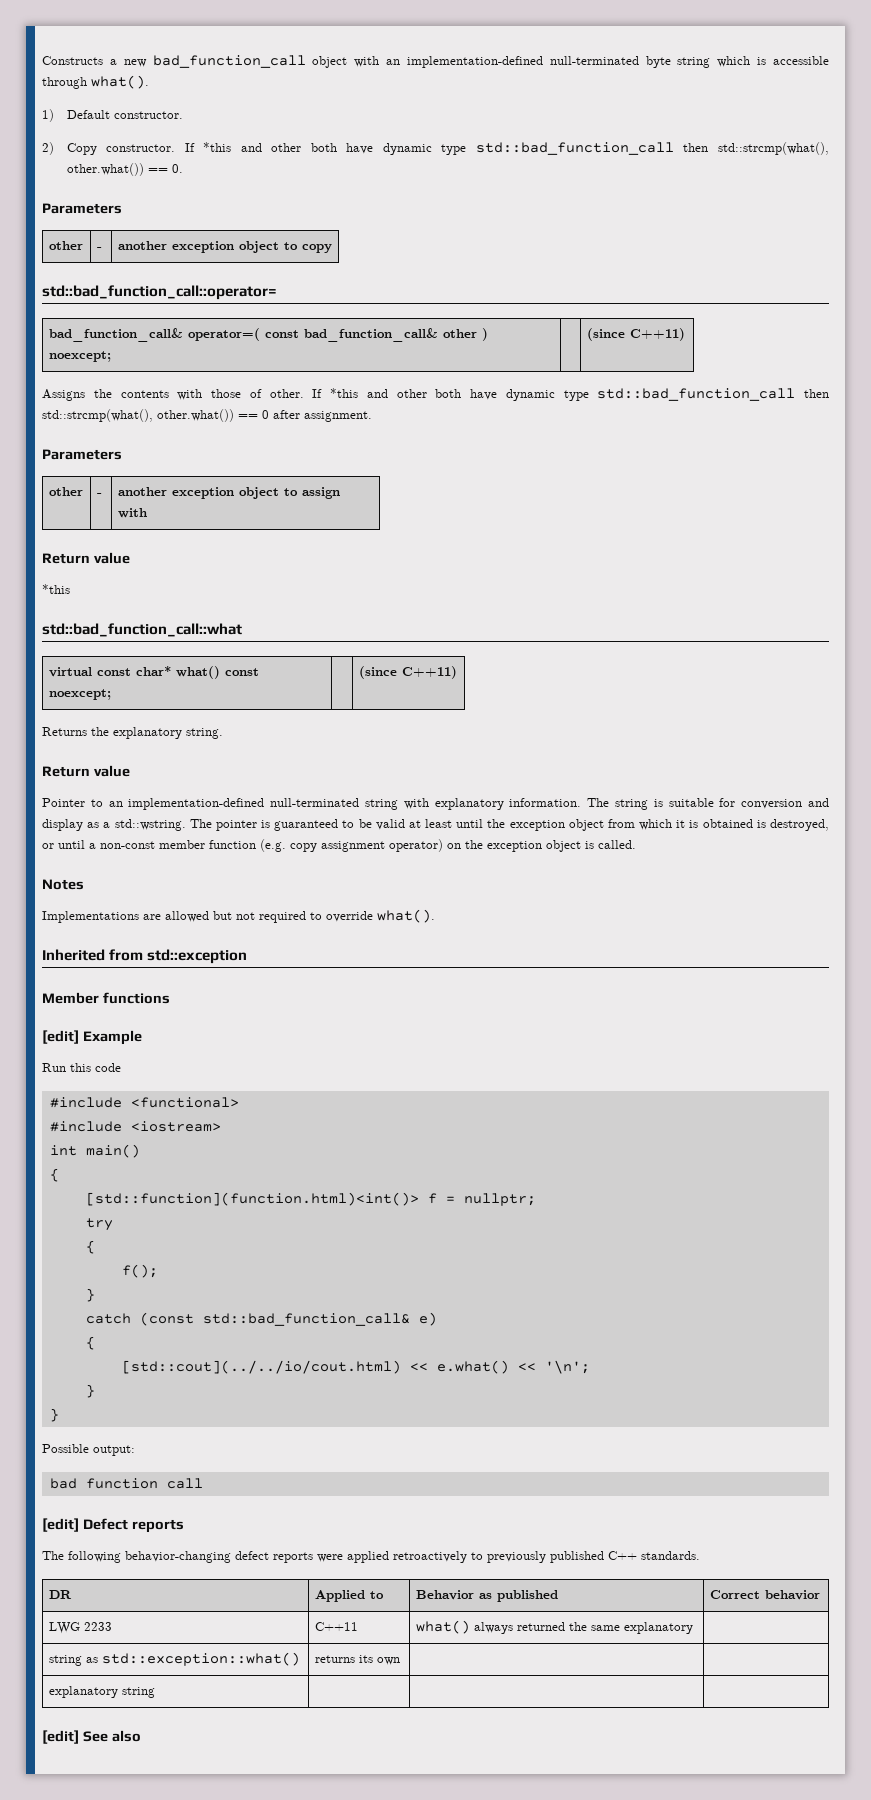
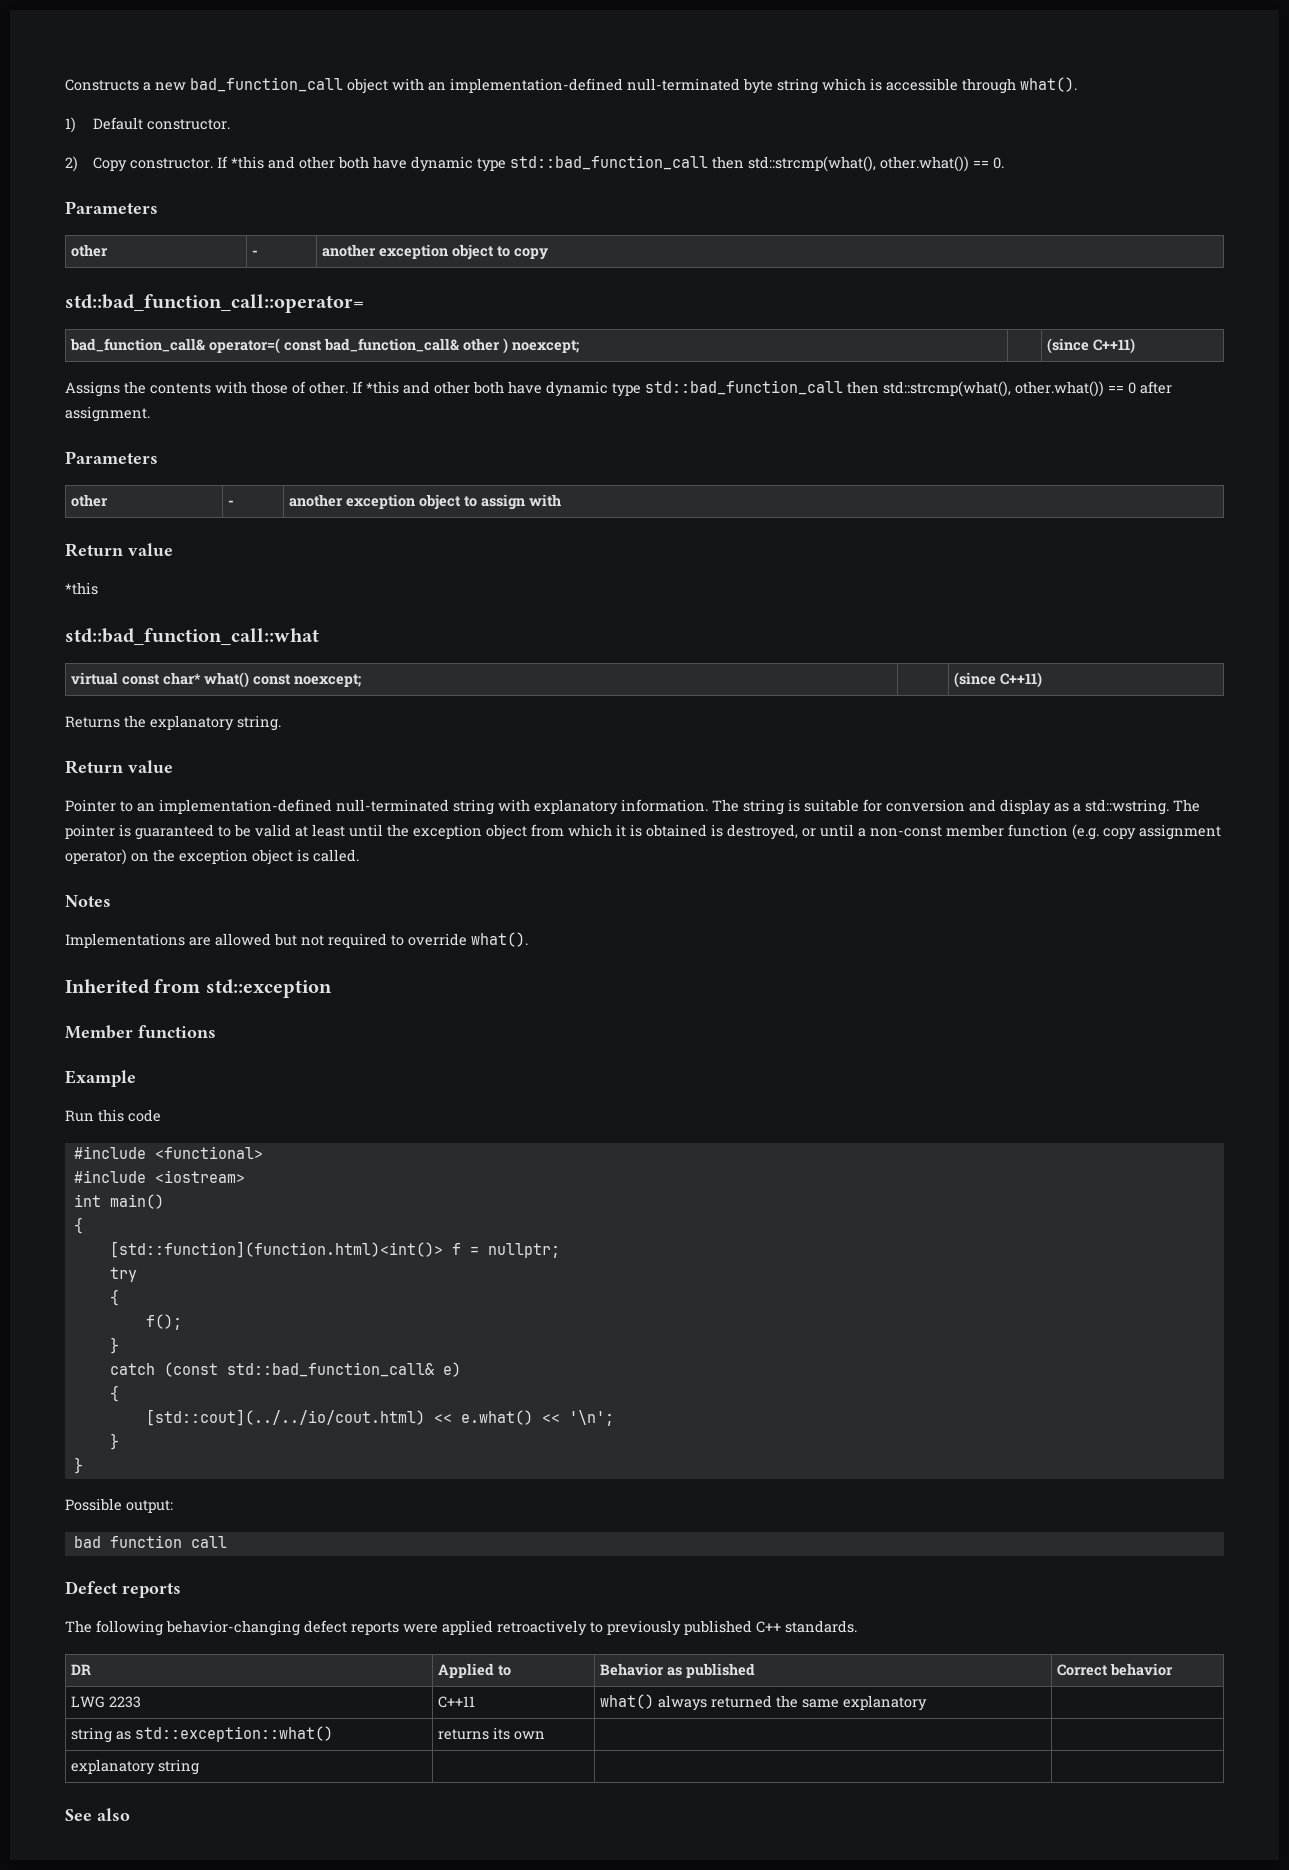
- [edit] Example
+ Example
- [edit] Defect reports
+ Defect reports
- [edit] See also
+ See also

